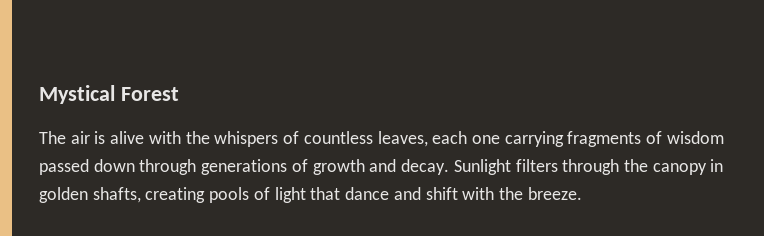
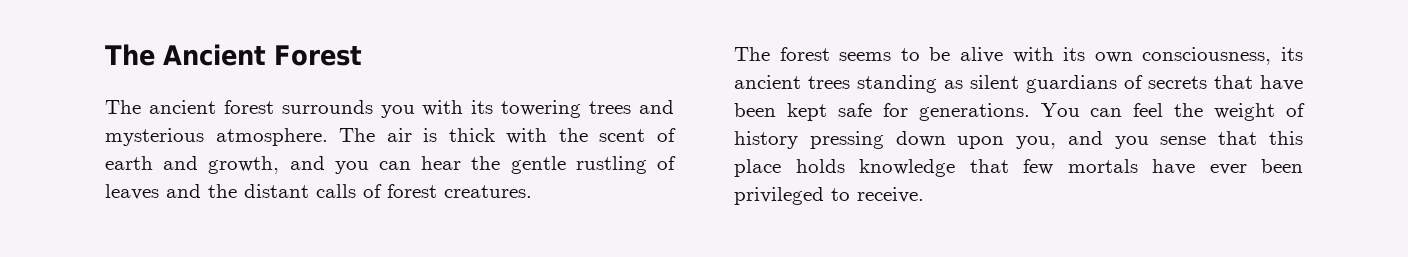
- Mystical Forest
+ The Ancient Forest
- The air is alive with the whispers of countless leaves, each one carrying fragments of wisdom passed down through generations of growth and decay. Sunlight filters through the canopy in golden shafts, creating pools of light that dance and shift with the breeze.
+ The ancient forest surrounds you with its towering trees and mysterious atmosphere. The air is thick with the scent of earth and growth, and you can hear the gentle rustling of leaves and the distant calls of forest creatures.
+ The forest seems to be alive with its own consciousness, its ancient trees standing as silent guardians of secrets that have been kept safe for generations. You can feel the weight of history pressing down upon you, and you sense that this place holds knowledge that few mortals have ever been privileged to receive.

